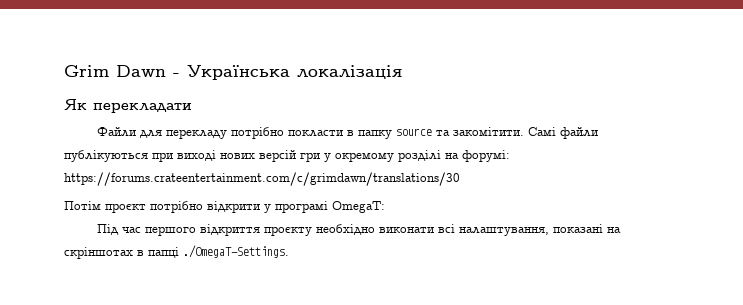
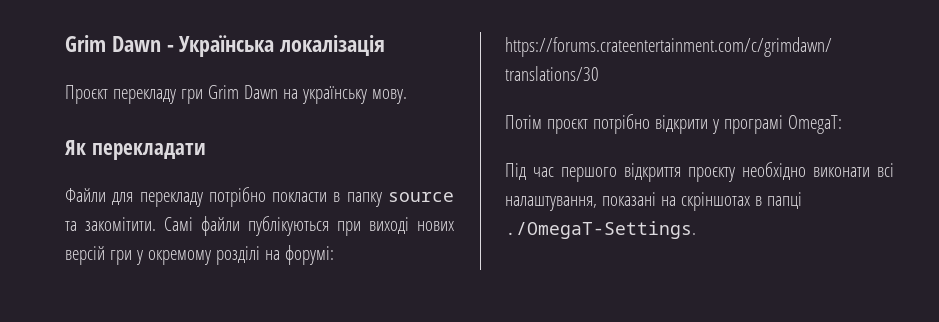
+ Проєкт перекладу гри Grim Dawn на українську мову.

